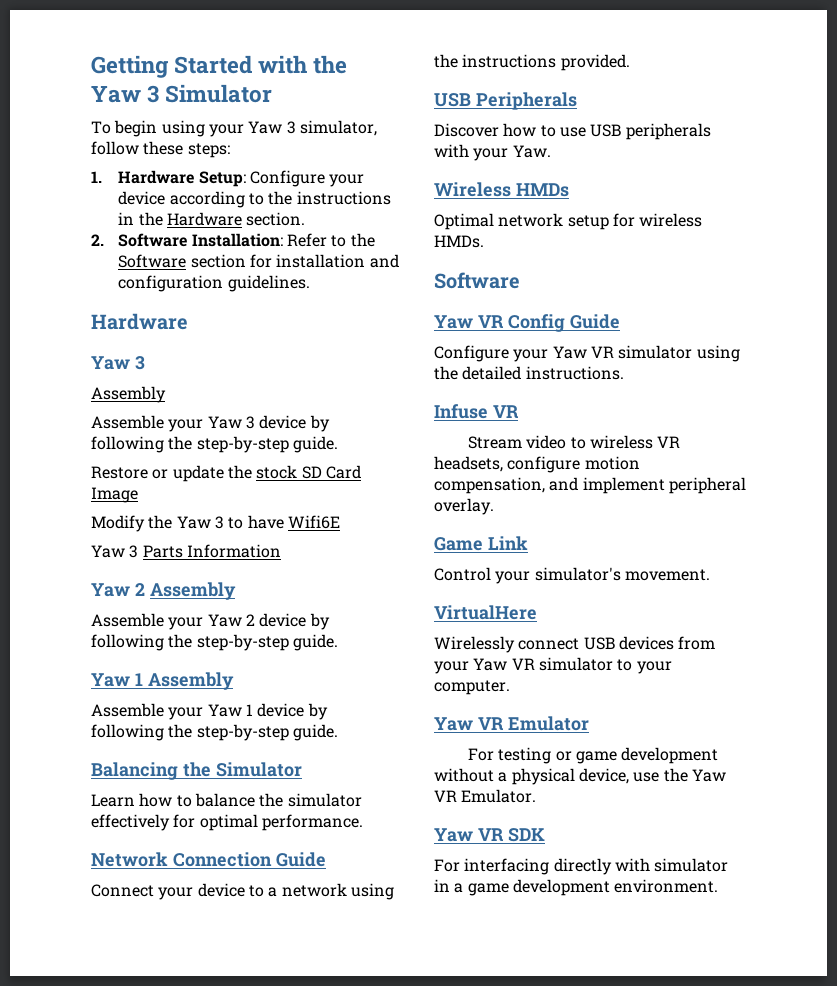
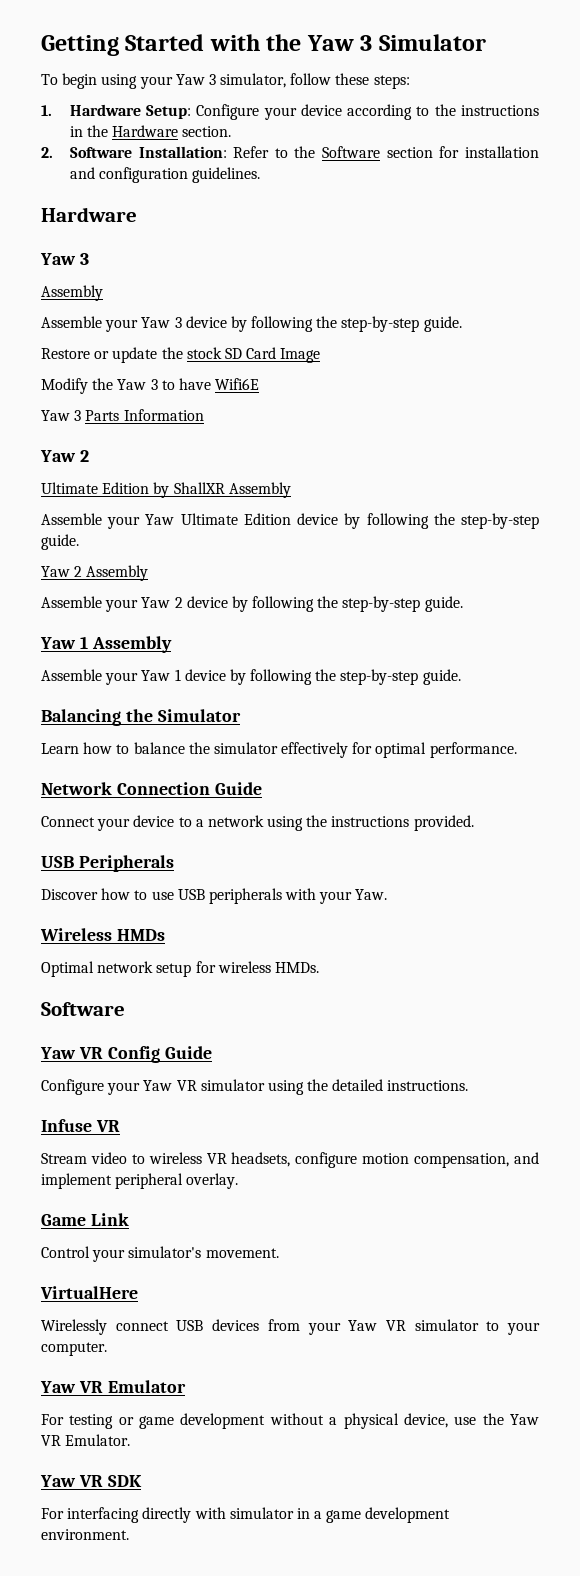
  Yaw 3 Parts Information
+ Yaw 2
+ Ultimate Edition by ShallXR Assembly
+ Assemble your Yaw Ultimate Edition device by following the step-by-step guide.

